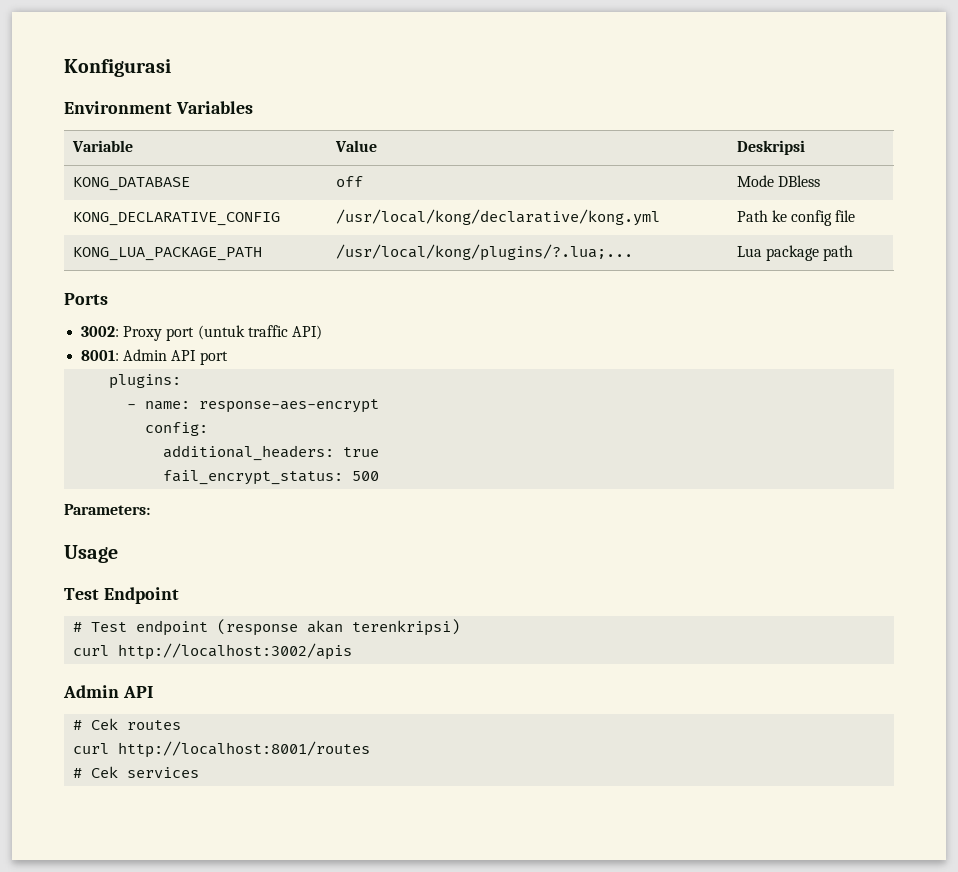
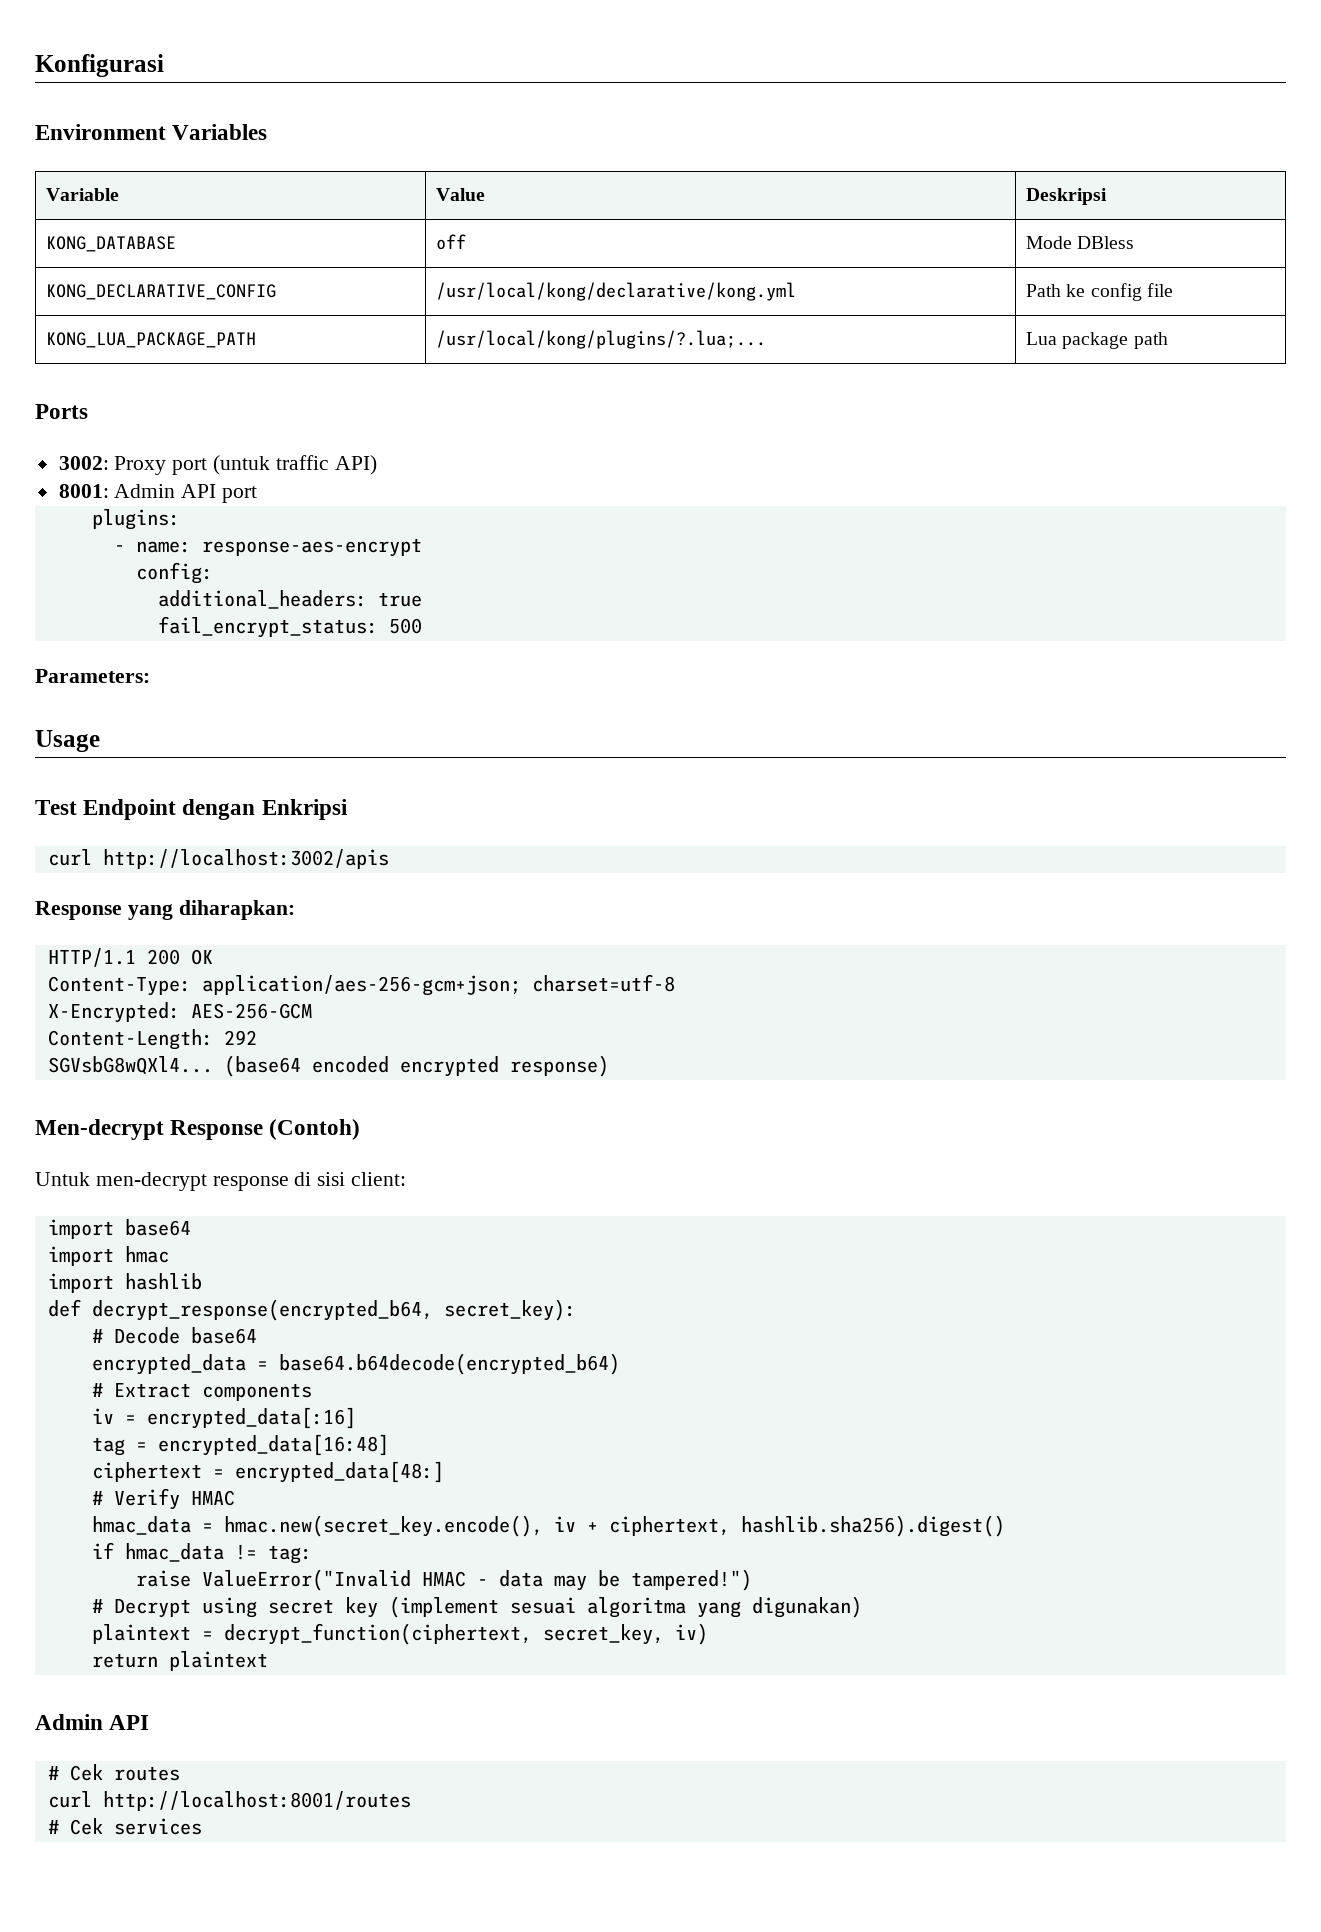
- Test Endpoint
- # Test endpoint (response akan terenkripsi)
+ Test Endpoint dengan Enkripsi
  curl http://localhost:3002/apis
+ Response yang diharapkan:
+ HTTP/1.1 200 OK
+ Content-Type: application/aes-256-gcm+json; charset=utf-8
+ X-Encrypted: AES-256-GCM
+ Content-Length: 292
+ SGVsbG8wQXl4... (base64 encoded encrypted response)
+ Men-decrypt Response (Contoh)
+ Untuk men-decrypt response di sisi client:
+ import base64
+ import hmac
+ import hashlib
+ def decrypt_response(encrypted_b64, secret_key):
+ # Decode base64
+ encrypted_data = base64.b64decode(encrypted_b64)
+ # Extract components
+ iv = encrypted_data[:16]
+ tag = encrypted_data[16:48]
+ ciphertext = encrypted_data[48:]
+ # Verify HMAC
+ hmac_data = hmac.new(secret_key.encode(), iv + ciphertext, hashlib.sha256).digest()
+ if hmac_data != tag:
+ raise ValueError("Invalid HMAC - data may be tampered!")
+ # Decrypt using secret key (implement sesuai algoritma yang digunakan)
+ plaintext = decrypt_function(ciphertext, secret_key, iv)
+ return plaintext

